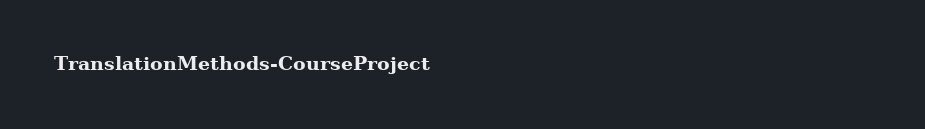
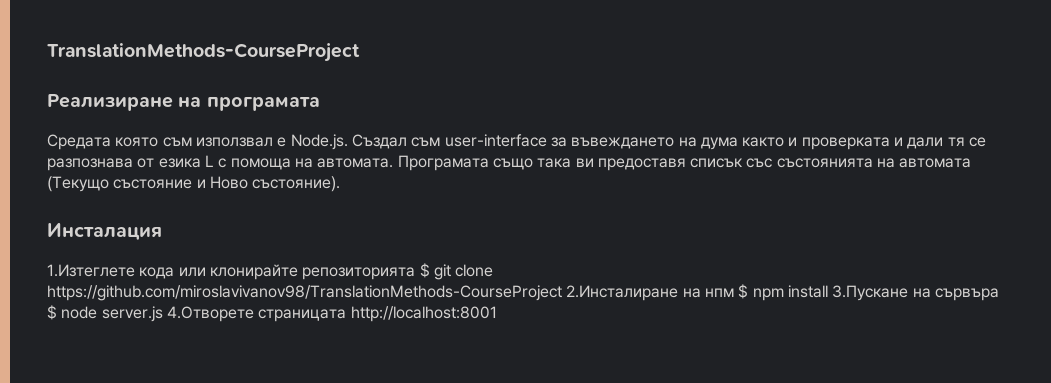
+ Реализиране на програмата
+ Средата която съм използвал е Node.js. Създал съм user-interface за въвеждането на дума както и проверката и дали тя се разпознава от езика L с помоща на автомата. Програмата също така ви предоставя списък със състоянията на автомата (Текущо състояние и Ново състояние).
+ Инсталация
+ 1.Изтеглете кода или клонирайте репозиторията $ git clone https://github.com/miroslavivanov98/TranslationMethods-CourseProject 2.Инсталиране на нпм $ npm install 3.Пускане на сървъра $ node server.js 4.Отворете страницата http://localhost:8001

